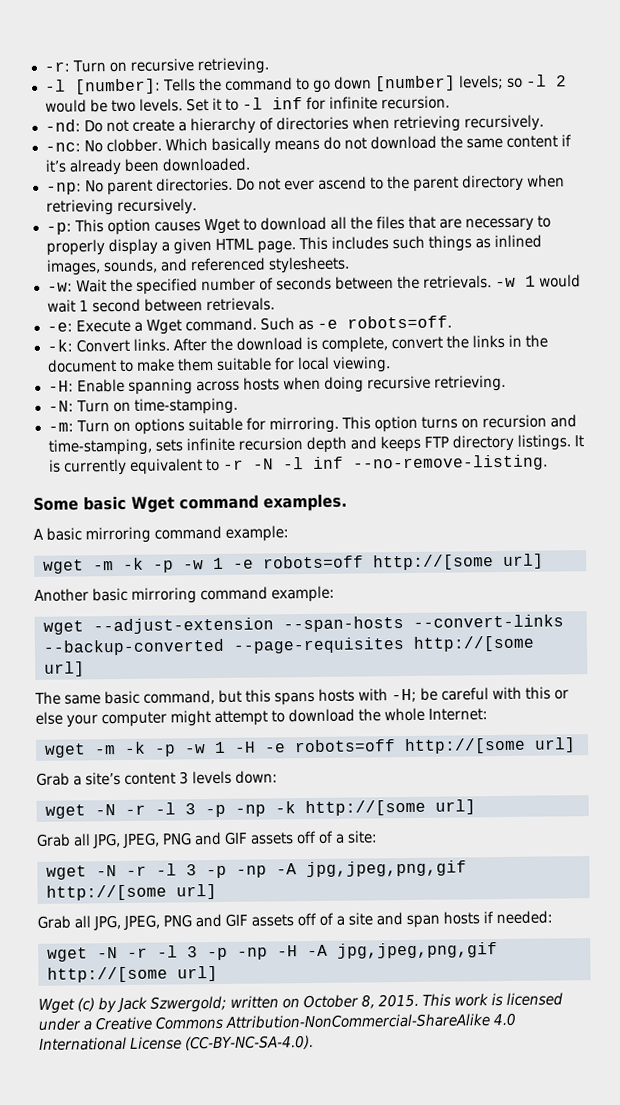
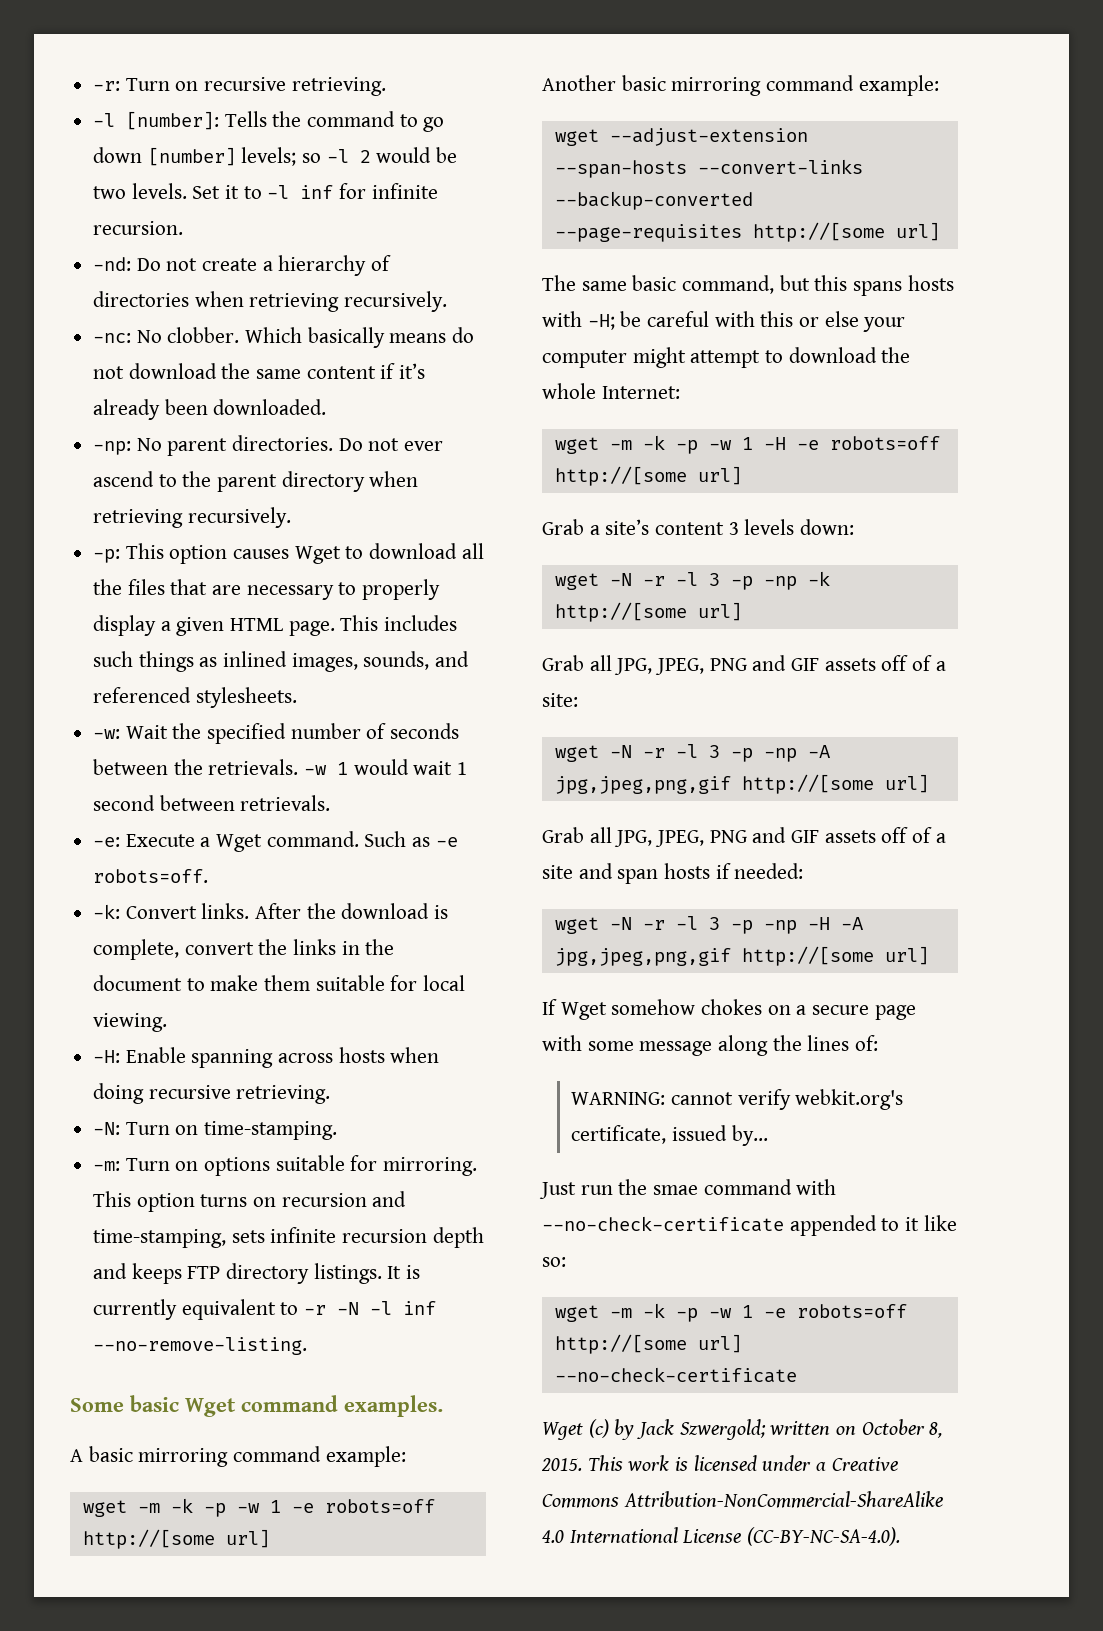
+ If Wget somehow chokes on a secure page with some message along the lines of:
+ WARNING: cannot verify webkit.org's certificate, issued by…
+ Just run the smae command with --no-check-certificate appended to it like so:
+ wget -m -k -p -w 1 -e robots=off http://[some url] --no-check-certificate

